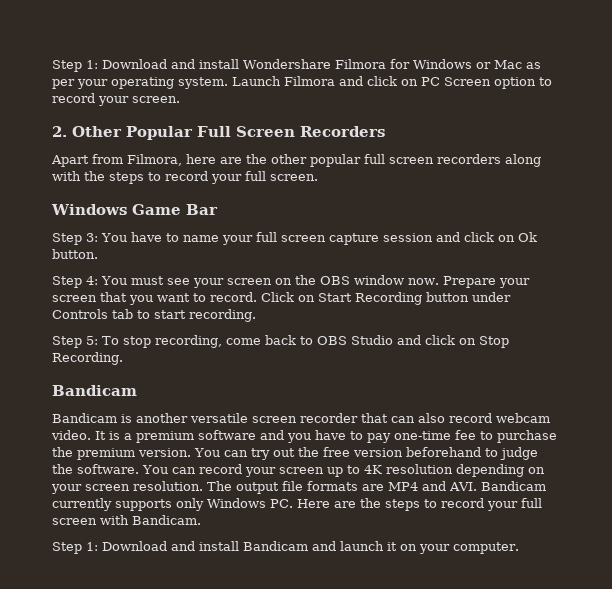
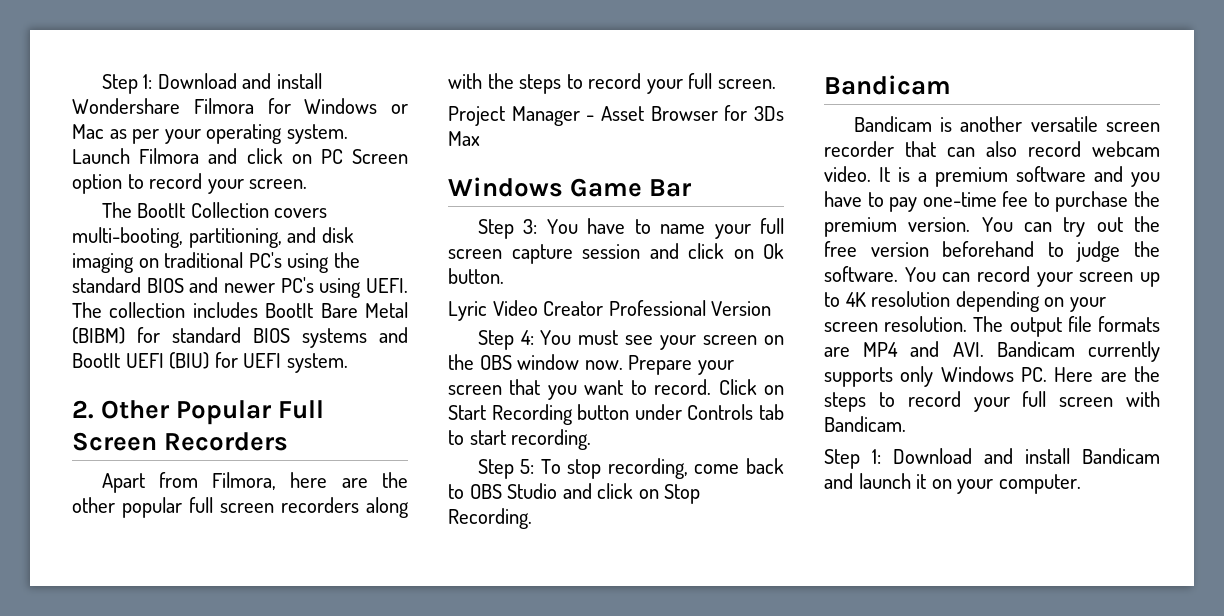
+ The BootIt Collection covers multi-booting, partitioning, and disk imaging on traditional PC's using the standard BIOS and newer PC's using UEFI. The collection includes BootIt Bare Metal (BIBM) for standard BIOS systems and BootIt UEFI (BIU) for UEFI system.
+ Project Manager - Asset Browser for 3Ds Max
+ Lyric Video Creator Professional Version

